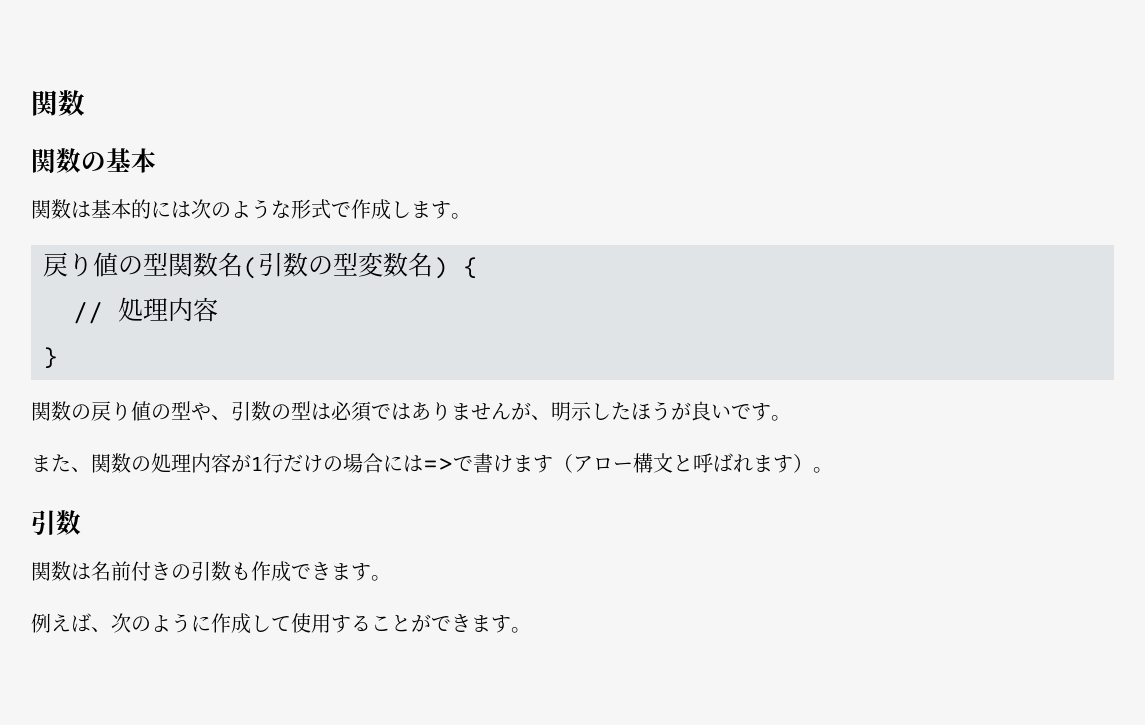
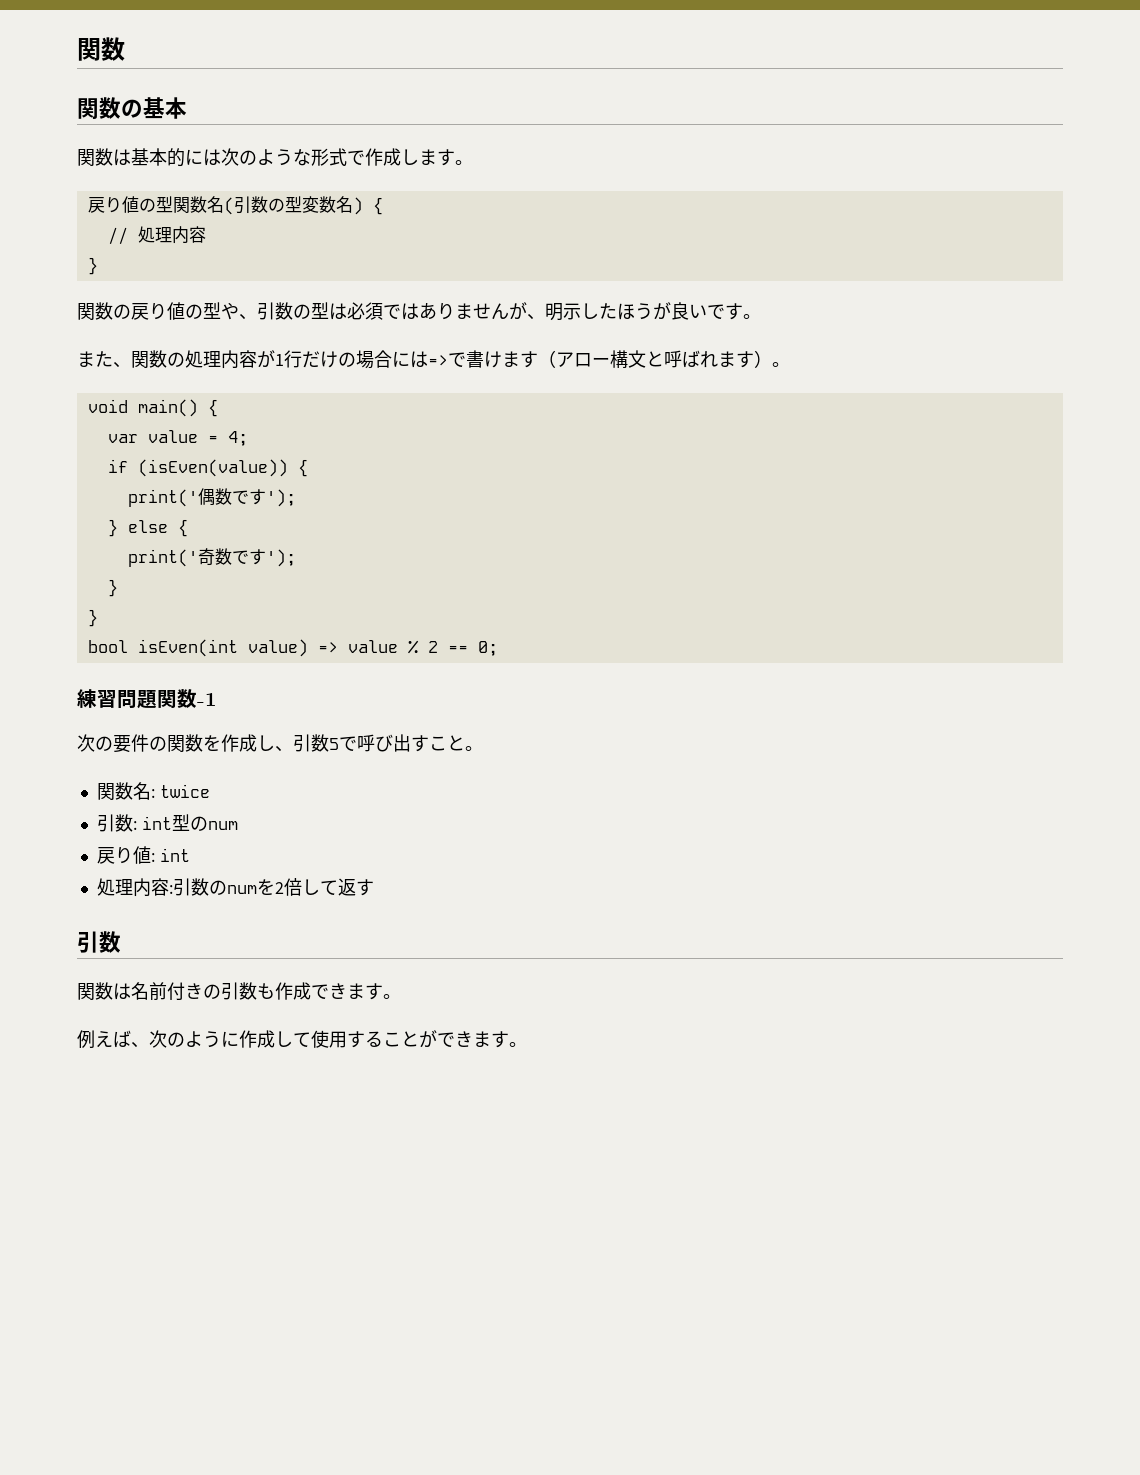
+ void main() {
+ var value = 4;
+ if (isEven(value)) {
+ print('偶数です');
+ } else {
+ print('奇数です');
+ }
+ }
+ bool isEven(int value) => value % 2 == 0;
+ 練習問題関数-1
+ 次の要件の関数を作成し、引数5で呼び出すこと。
+ 関数名: twice
+ 引数: int型のnum
+ 戻り値: int
+ 処理内容:引数のnumを2倍して返す

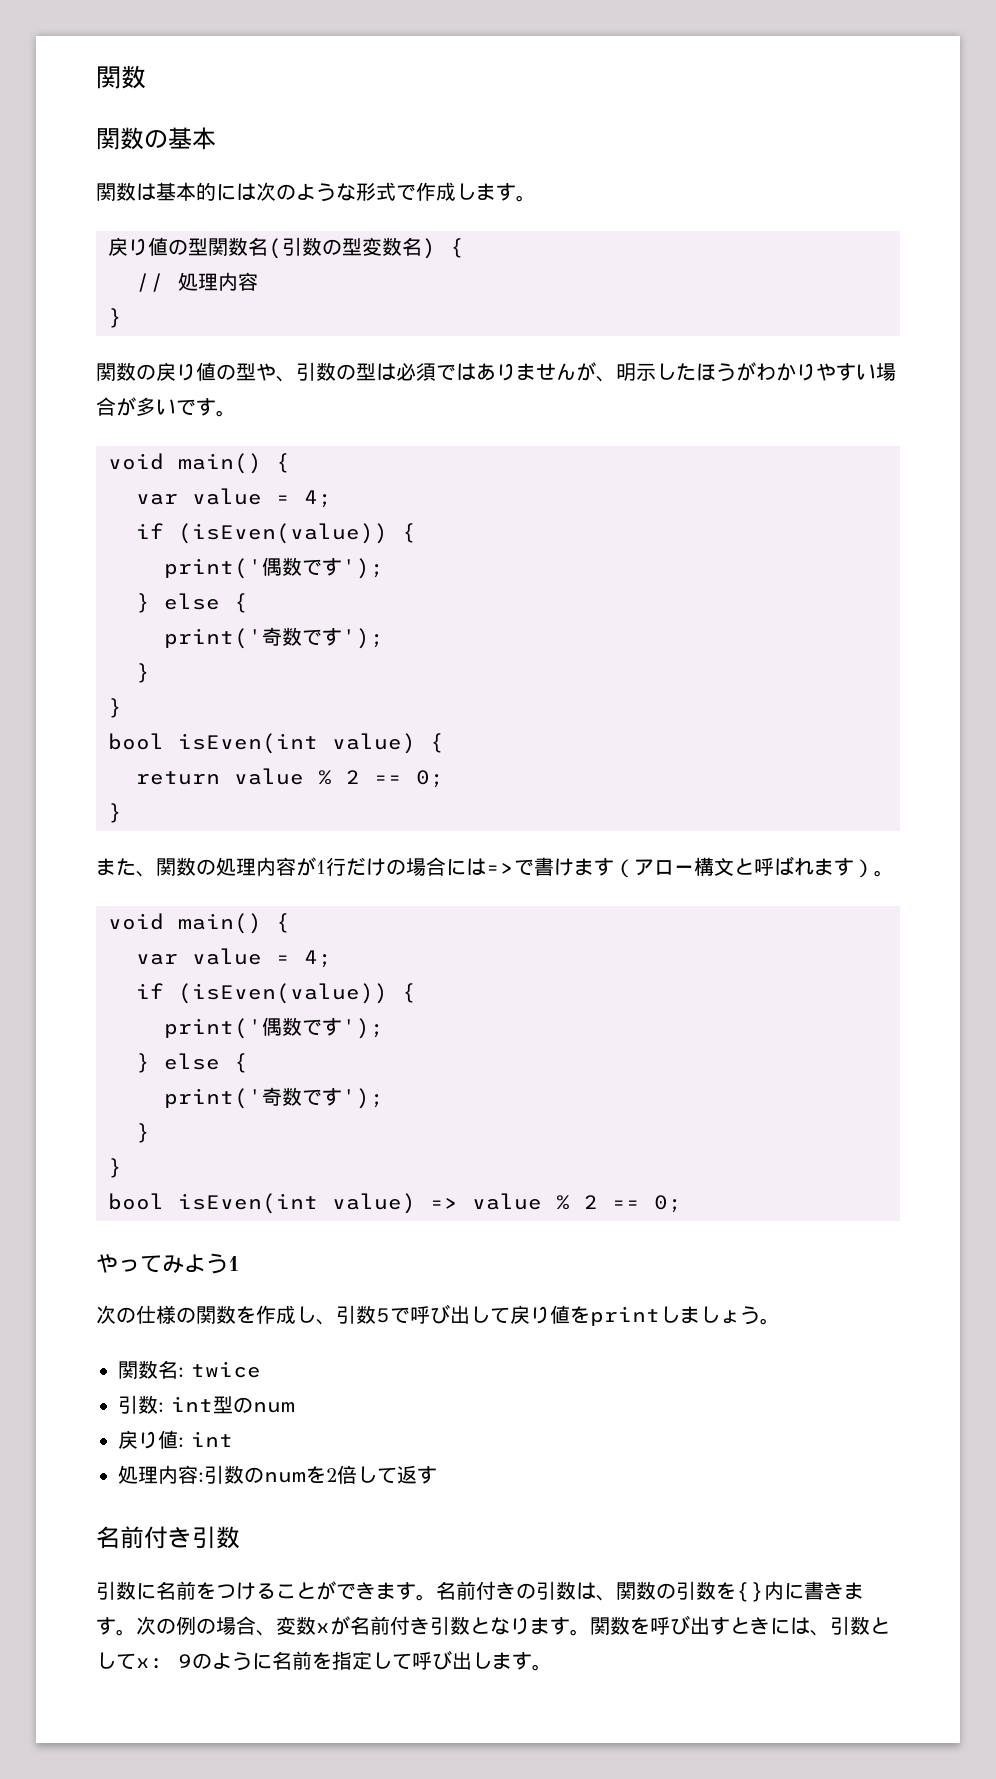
- 関数の戻り値の型や、引数の型は必須ではありませんが、明示したほうが良いです。
+ 関数の戻り値の型や、引数の型は必須ではありませんが、明示したほうがわかりやすい場合が多いです。
+ void main() {
+ var value = 4;
+ if (isEven(value)) {
+ print('偶数です');
+ } else {
+ print('奇数です');
+ }
+ }
+ bool isEven(int value) {
+ return value % 2 == 0;
+ }
- 練習問題関数-1
- 次の要件の関数を作成し、引数5で呼び出すこと。
+ やってみよう1
+ 次の仕様の関数を作成し、引数5で呼び出して戻り値をprintしましょう。
  処理内容:引数のnumを2倍して返す
- 引数
- 関数は名前付きの引数も作成できます。
- 例えば、次のように作成して使用することができます。
+ 名前付き引数
+ 引数に名前をつけることができます。
+ 名前付きの引数は、関数の引数を{}内に書きます。次の例の場合、変数xが名前付き引数となります。関数を呼び出すときには、引数としてx: 9のように名前を指定して呼び出します。

